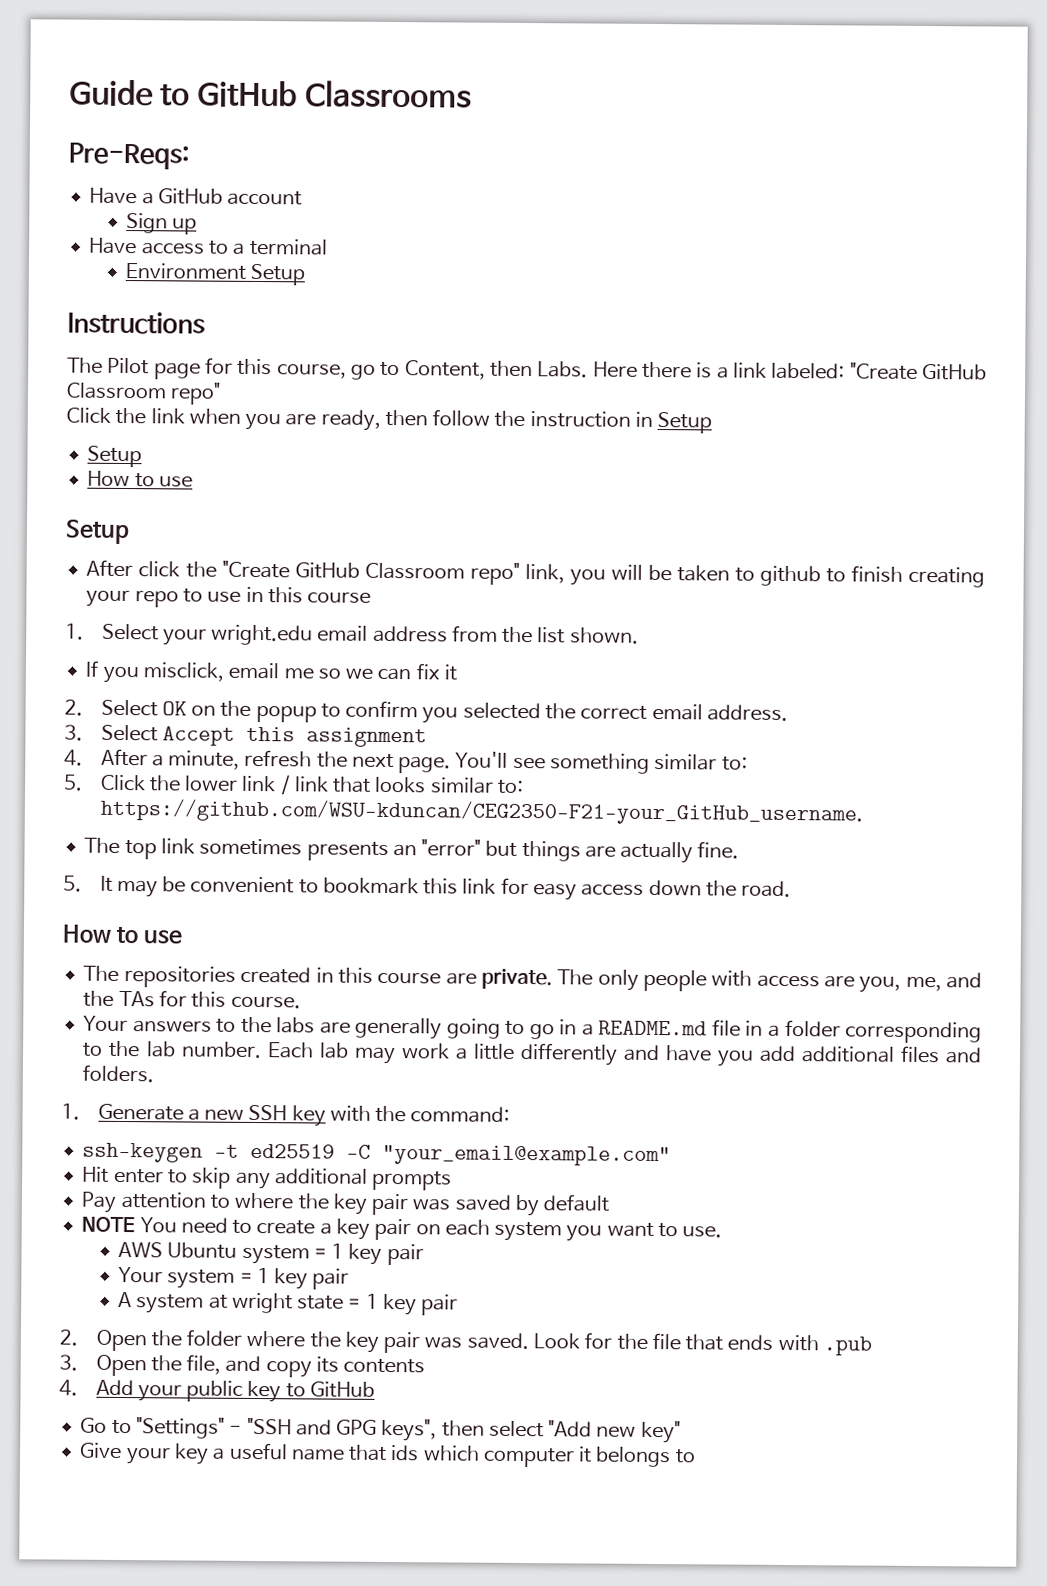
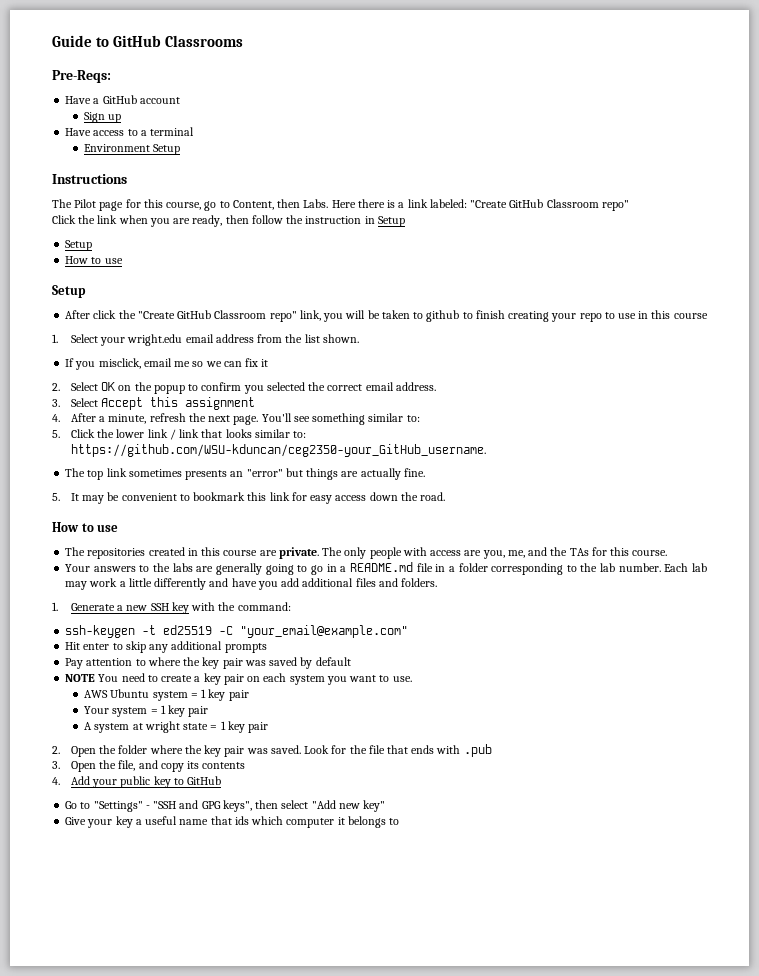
- 5. Click the lower link / link that looks similar to: https://github.com/WSU-kduncan/CEG2350-F21-your_GitHub_username.
+ 5. Click the lower link / link that looks similar to: https://github.com/WSU-kduncan/ceg2350-your_GitHub_username.

